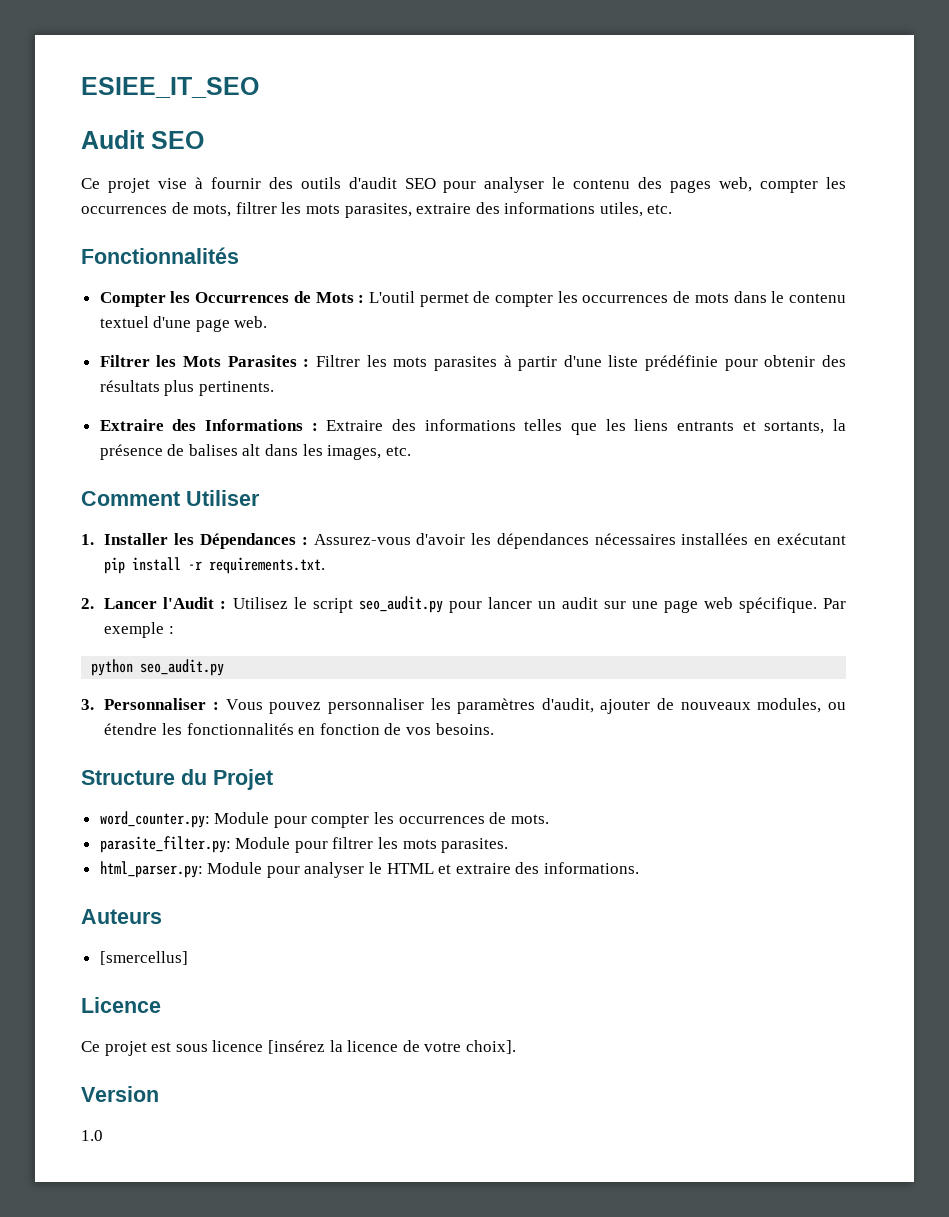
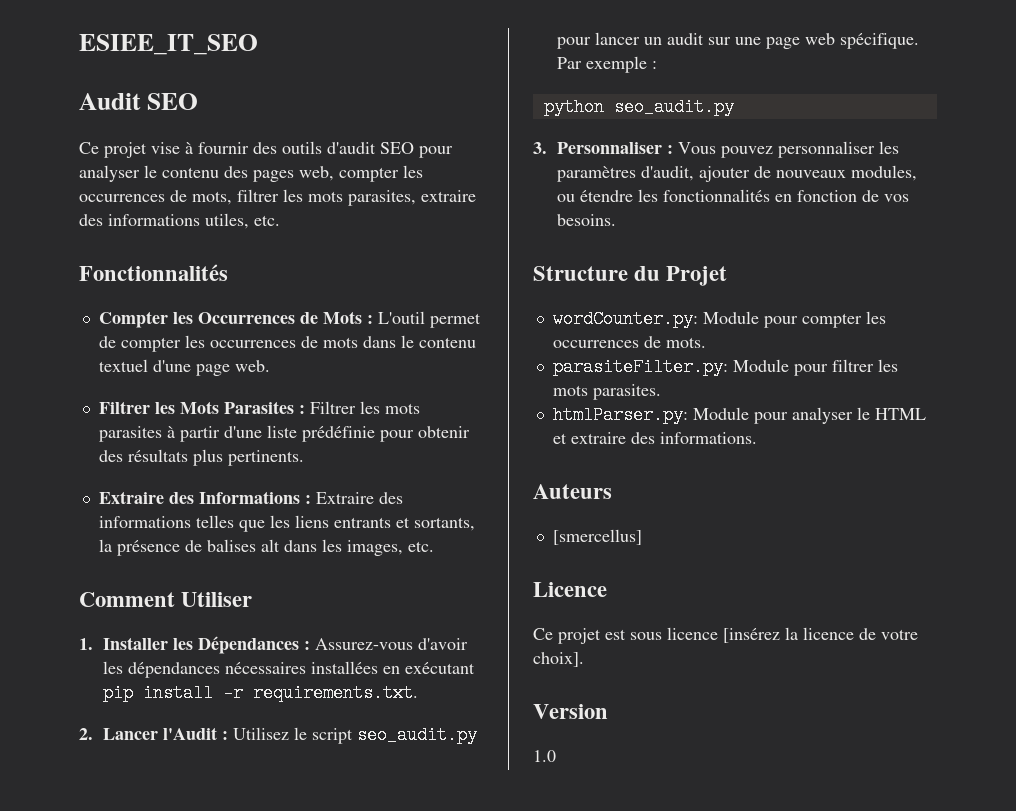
- word_counter.py: Module pour compter les occurrences de mots.
+ wordCounter.py: Module pour compter les occurrences de mots.
- parasite_filter.py: Module pour filtrer les mots parasites.
+ parasiteFilter.py: Module pour filtrer les mots parasites.
- html_parser.py: Module pour analyser le HTML et extraire des informations.
+ htmlParser.py: Module pour analyser le HTML et extraire des informations.

